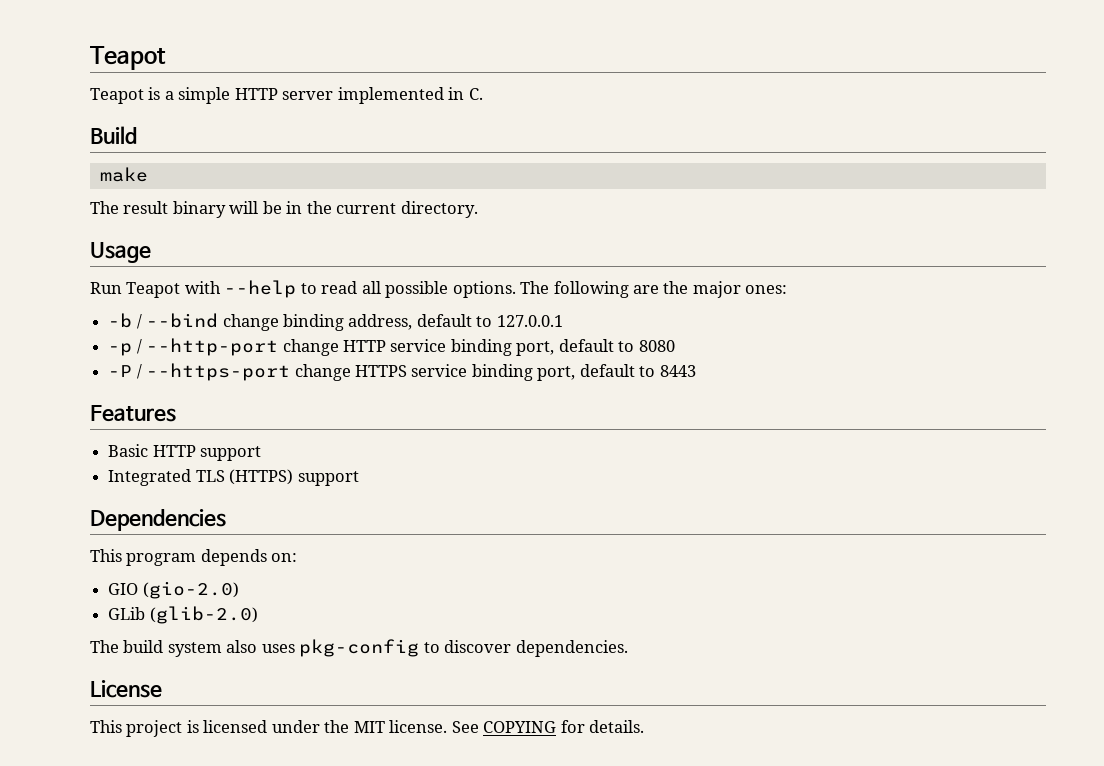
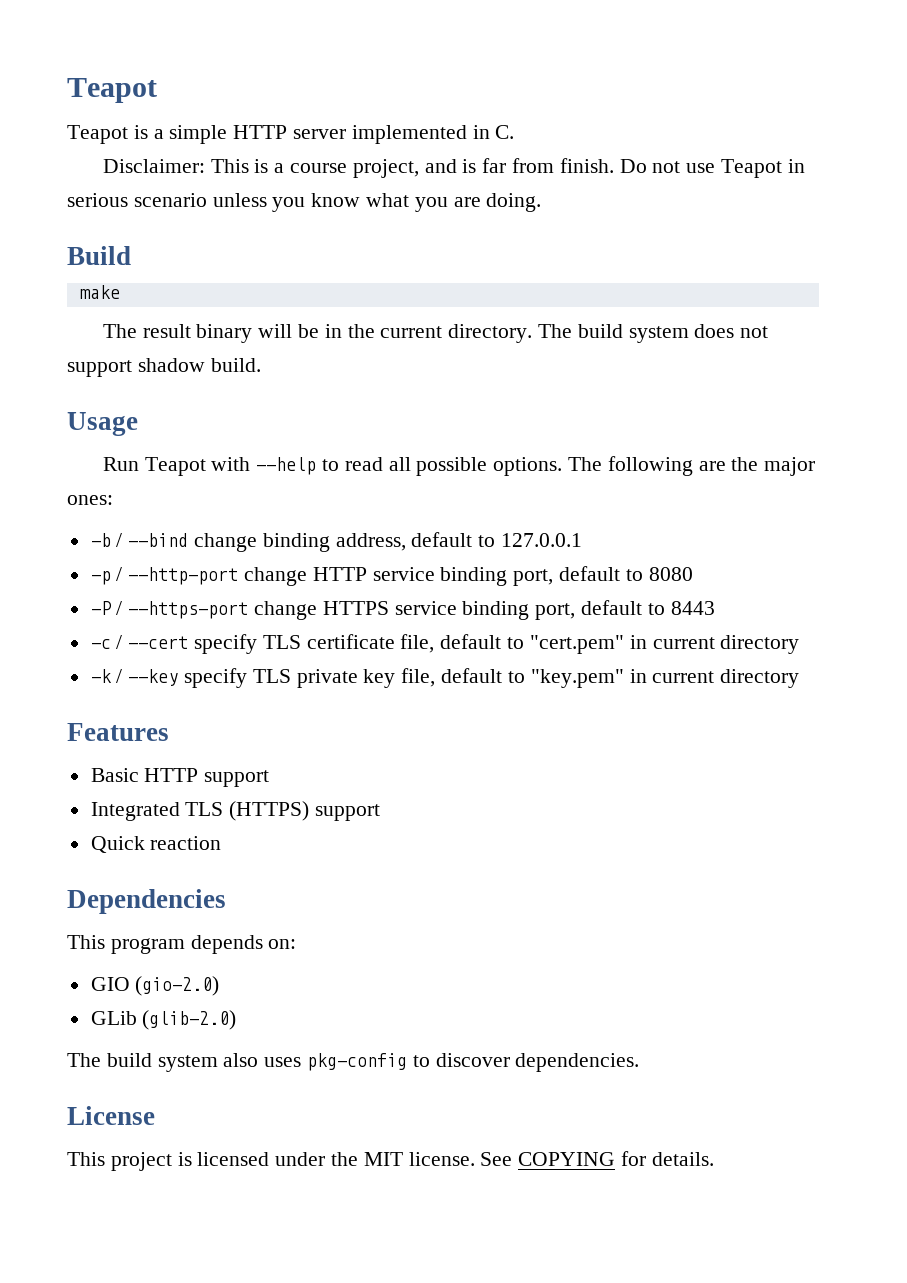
+ Disclaimer: This is a course project, and is far from finish. Do not use Teapot in serious scenario unless you know what you are doing.
+ The build system does not support shadow build.
+ -c / --cert specify TLS certificate file, default to "cert.pem" in current directory
+ -k / --key specify TLS private key file, default to "key.pem" in current directory
+ Quick reaction

